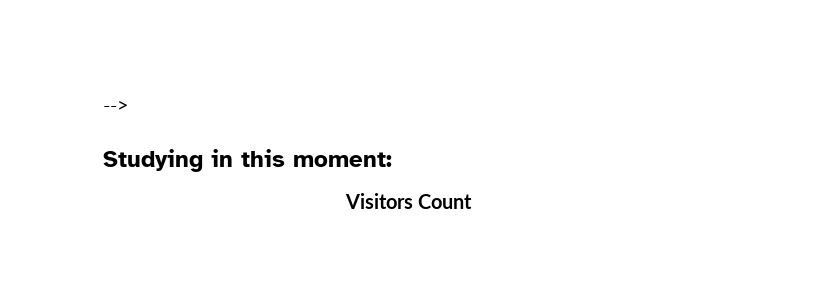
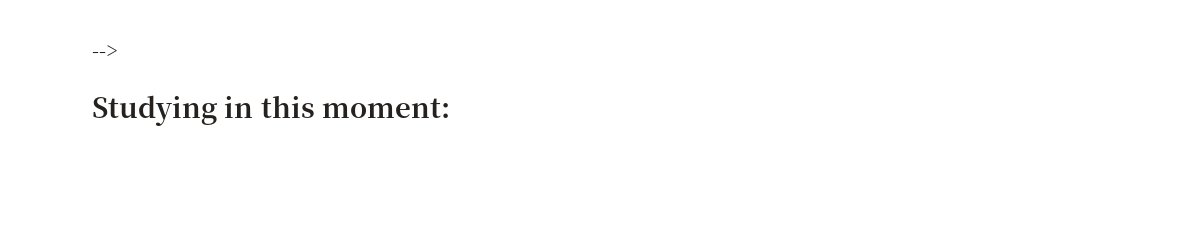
- Visitors Count

